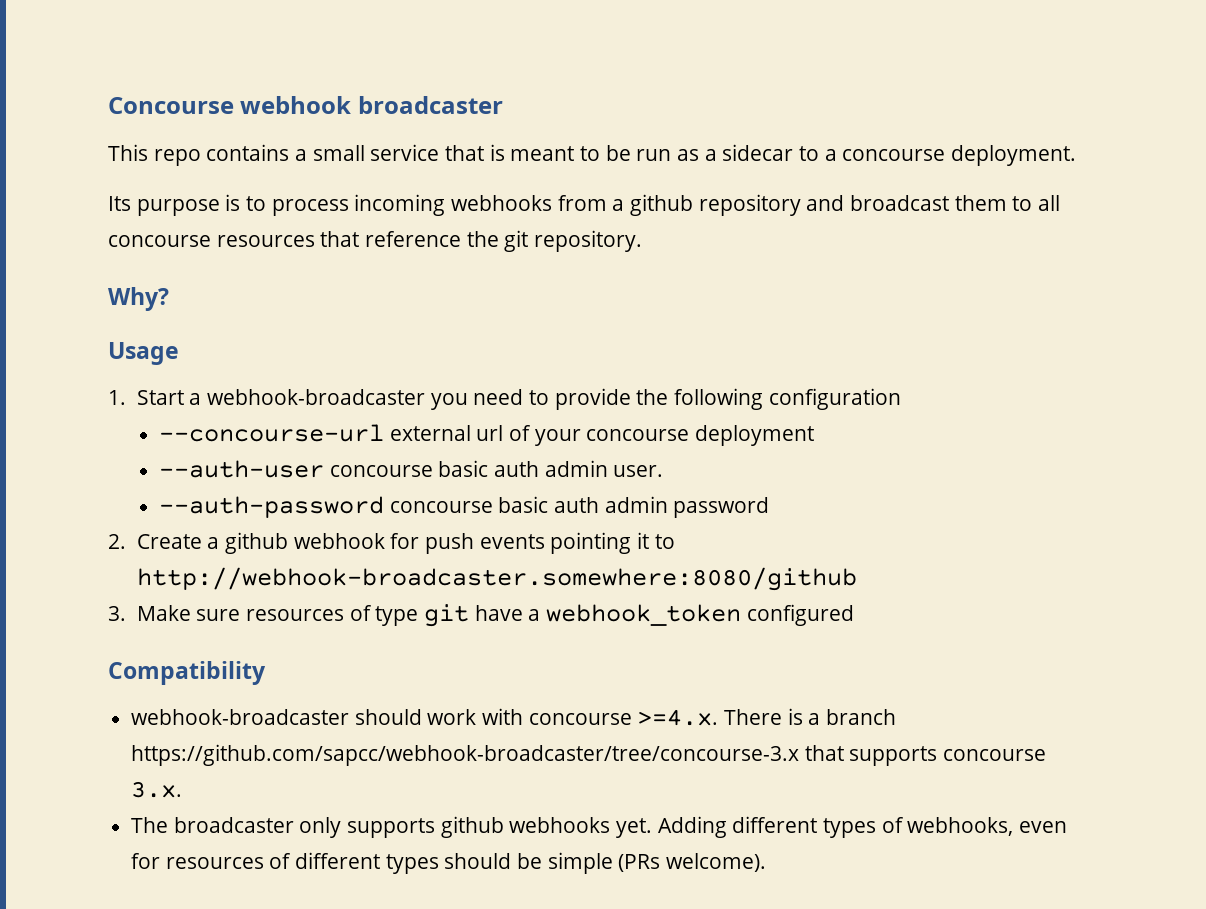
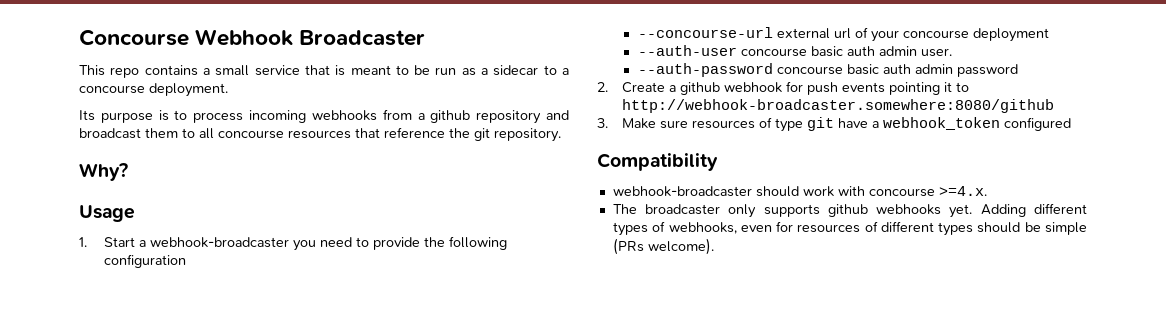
- Concourse webhook broadcaster
+ Concourse Webhook Broadcaster
- webhook-broadcaster should work with concourse >=4.x. There is a branch https://github.com/sapcc/webhook-broadcaster/tree/concourse-3.x that supports concourse 3.x.
+ webhook-broadcaster should work with concourse >=4.x.

